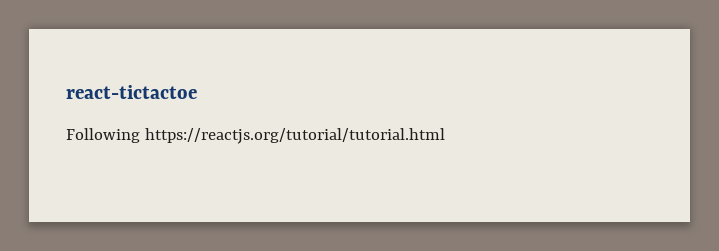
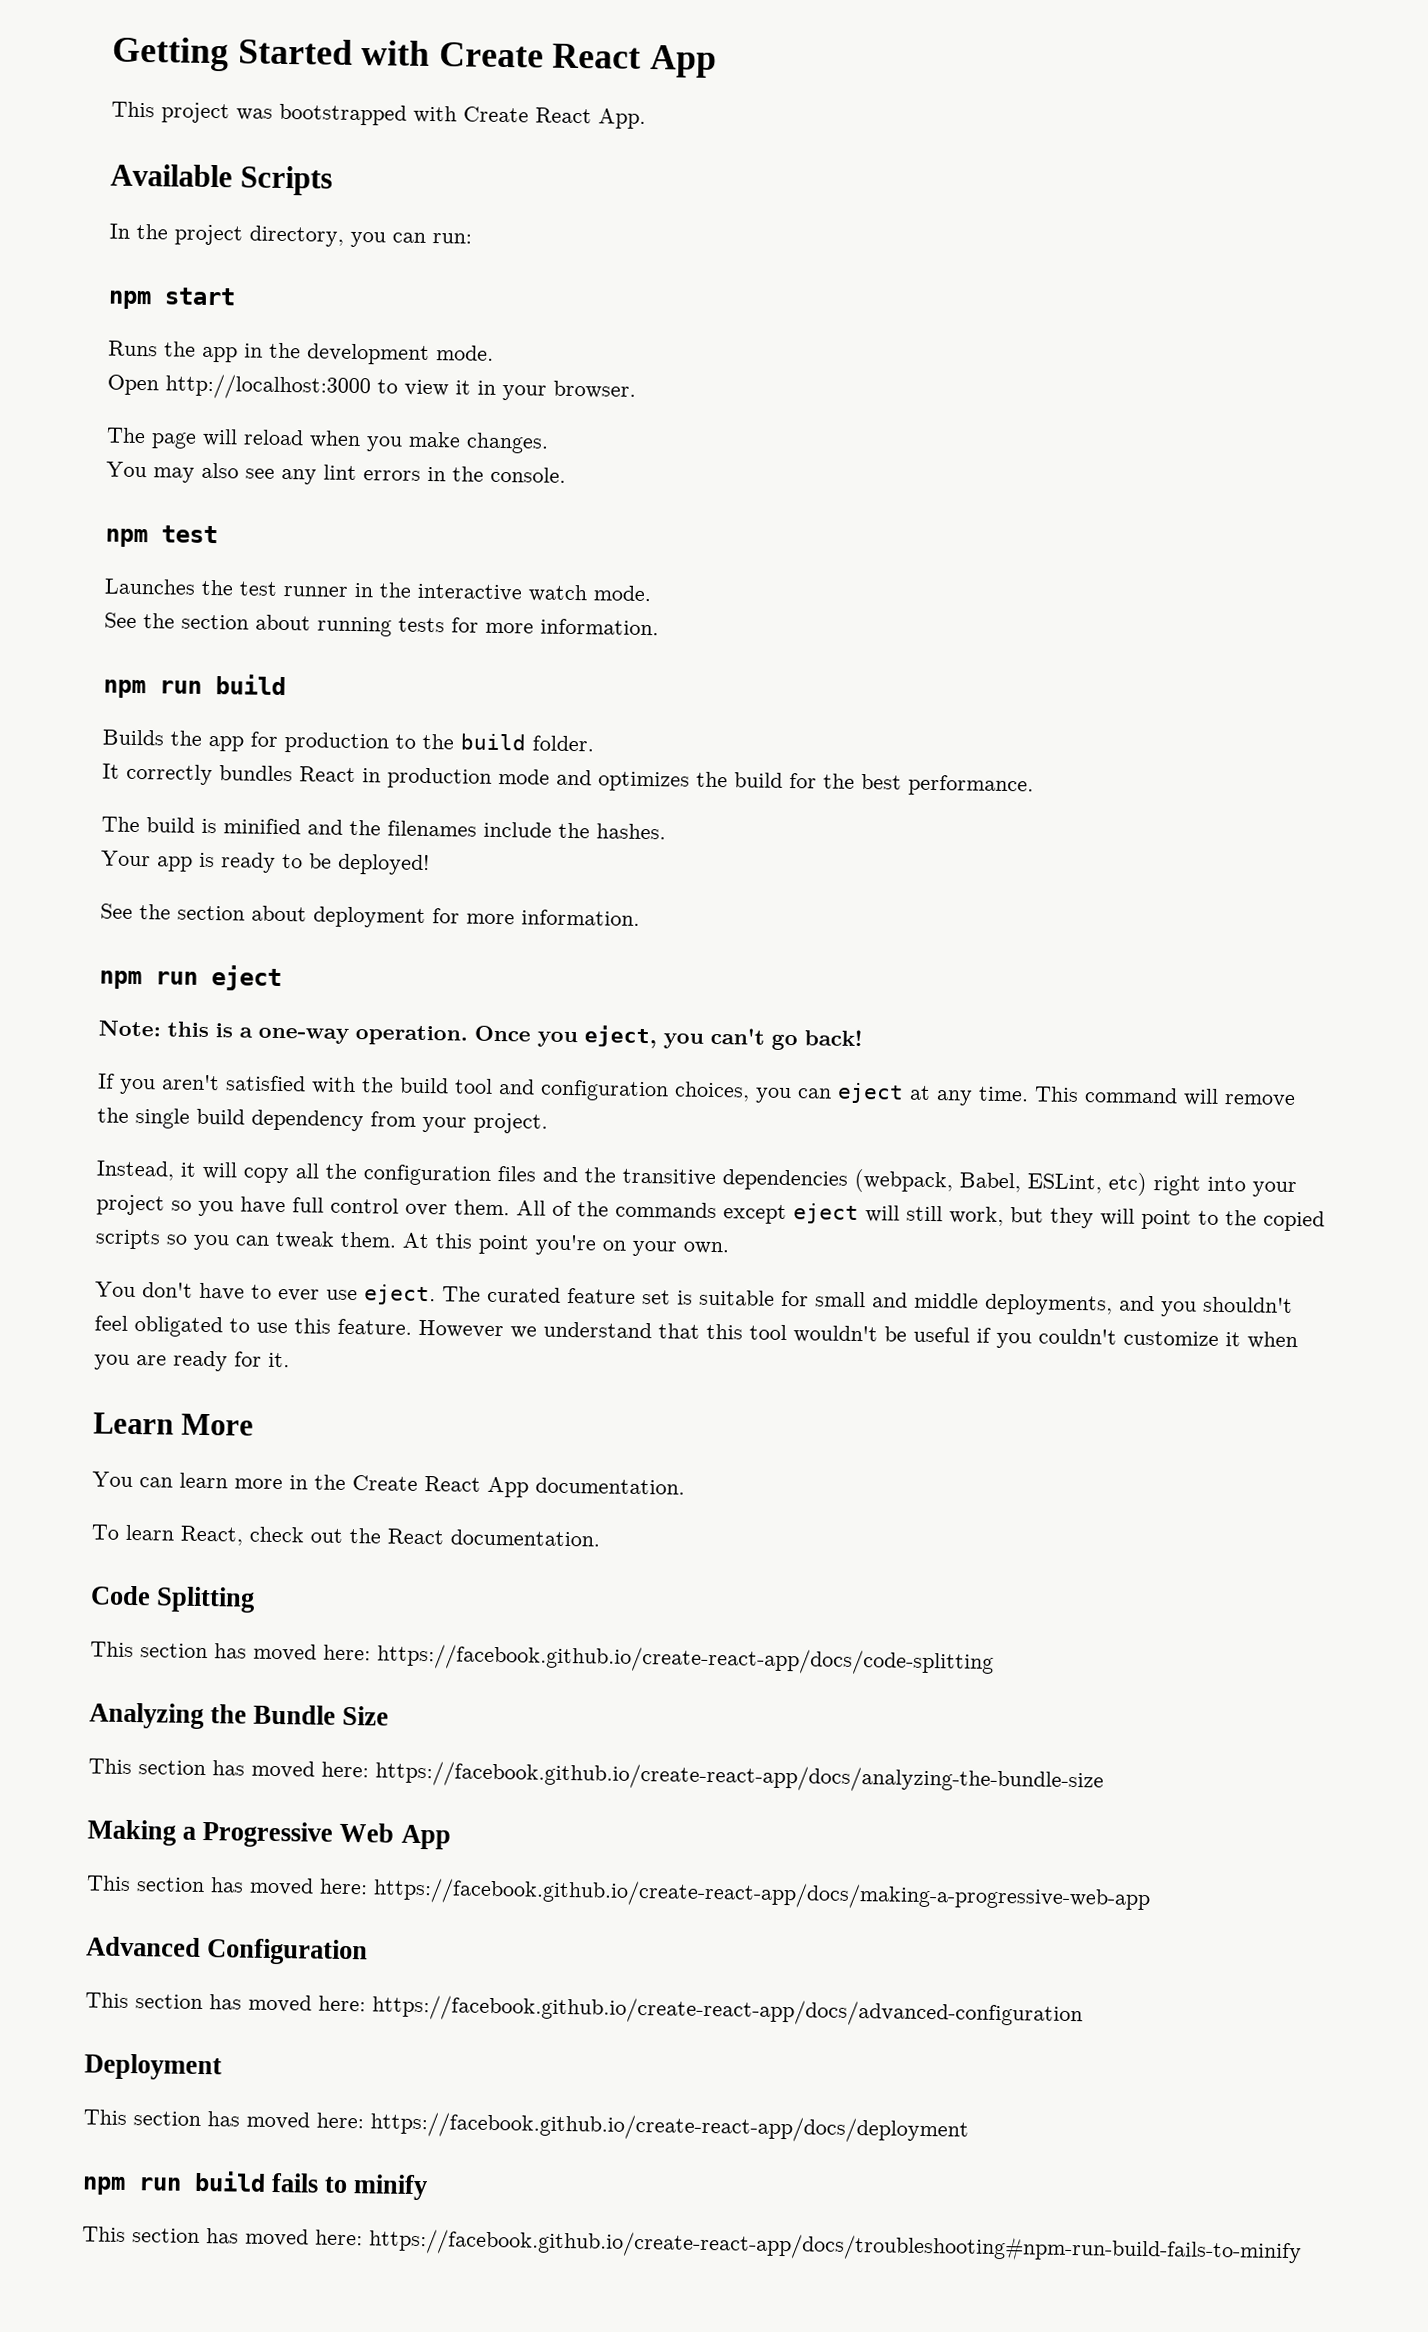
- react-tictactoe
- Following https://reactjs.org/tutorial/tutorial.html
+ Getting Started with Create React App
+ This project was bootstrapped with Create React App.
+ Available Scripts
+ In the project directory, you can run:
+ npm start
+ Runs the app in the development mode.
+ Open http://localhost:3000 to view it in your browser.
+ The page will reload when you make changes.
+ You may also see any lint errors in the console.
+ npm test
+ Launches the test runner in the interactive watch mode.
+ See the section about running tests for more information.
+ npm run build
+ Builds the app for production to the build folder.
+ It correctly bundles React in production mode and optimizes the build for the best performance.
+ The build is minified and the filenames include the hashes.
+ Your app is ready to be deployed!
+ See the section about deployment for more information.
+ npm run eject
+ Note: this is a one-way operation. Once you eject, you can't go back!
+ If you aren't satisfied with the build tool and configuration choices, you can eject at any time. This command will remove the single build dependency from your project.
+ Instead, it will copy all the configuration files and the transitive dependencies (webpack, Babel, ESLint, etc) right into your project so you have full control over them. All of the commands except eject will still work, but they will point to the copied scripts so you can tweak them. At this point you're on your own.
+ You don't have to ever use eject. The curated feature set is suitable for small and middle deployments, and you shouldn't feel obligated to use this feature. However we understand that this tool wouldn't be useful if you couldn't customize it when you are ready for it.
+ Learn More
+ You can learn more in the Create React App documentation.
+ To learn React, check out the React documentation.
+ Code Splitting
+ This section has moved here: https://facebook.github.io/create-react-app/docs/code-splitting
+ Analyzing the Bundle Size
+ This section has moved here: https://facebook.github.io/create-react-app/docs/analyzing-the-bundle-size
+ Making a Progressive Web App
+ This section has moved here: https://facebook.github.io/create-react-app/docs/making-a-progressive-web-app
+ Advanced Configuration
+ This section has moved here: https://facebook.github.io/create-react-app/docs/advanced-configuration
+ Deployment
+ This section has moved here: https://facebook.github.io/create-react-app/docs/deployment
+ npm run build fails to minify
+ This section has moved here: https://facebook.github.io/create-react-app/docs/troubleshooting#npm-run-build-fails-to-minify

